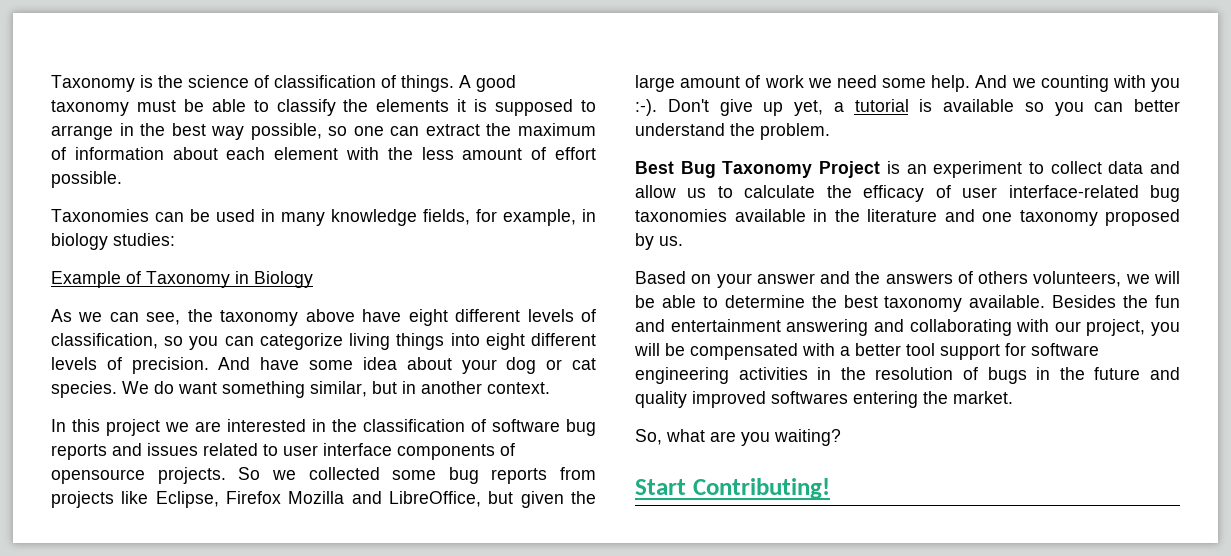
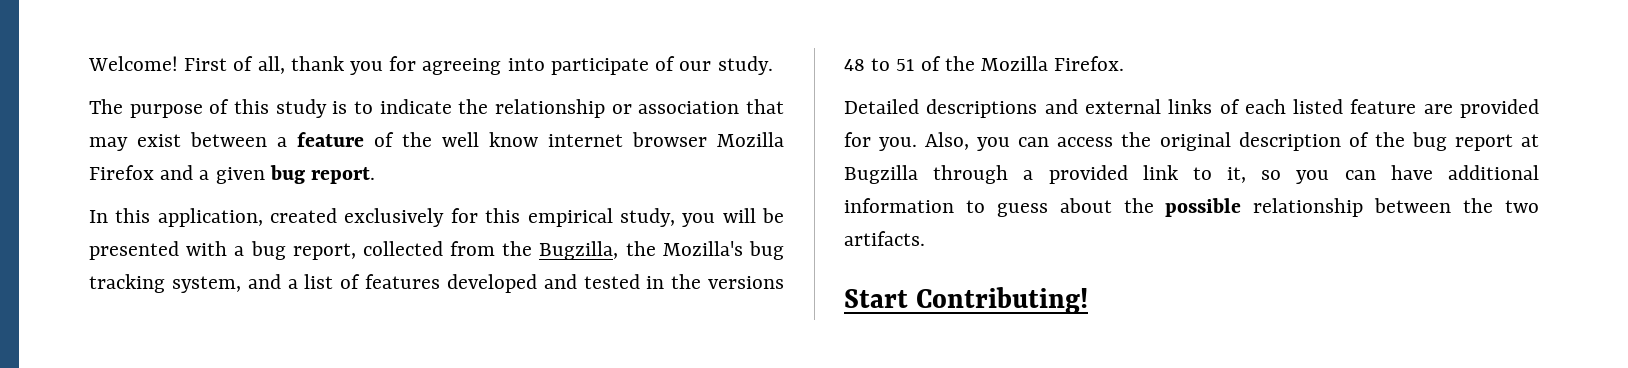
- Taxonomy is the science of classification of things. A good taxonomy must be able to classify the elements it is supposed to arrange in the best way possible, so one can extract the maximum of information about each element with the less amount of effort possible.
- Taxonomies can be used in many knowledge fields, for example, in biology studies:
- Example of Taxonomy in Biology
- As we can see, the taxonomy above have eight different levels of classification, so you can categorize living things into eight different levels of precision. And have some idea about your dog or cat species. We do want something similar, but in another context.
- In this project we are interested in the classification of software bug reports and issues related to user interface components of opensource projects. So we collected some bug reports from projects like Eclipse, Firefox Mozilla and LibreOffice, but given the large amount of work we need some help. And we counting with you :-). Don't give up yet, a tutorial is available so you can better understand the problem.
- Best Bug Taxonomy Project is an experiment to collect data and allow us to calculate the efficacy of user interface-related bug taxonomies available in the literature and one taxonomy proposed by us.
- Based on your answer and the answers of others volunteers, we will be able to determine the best taxonomy available. Besides the fun and entertainment answering and collaborating with our project, you will be compensated with a better tool support for software engineering activities in the resolution of bugs in the future and quality improved softwares entering the market.
- So, what are you waiting?
+ Welcome! First of all, thank you for agreeing into participate of our study.
+ The purpose of this study is to indicate the relationship or association that may exist between a feature of the well know internet browser Mozilla Firefox and a given bug report.
+ In this application, created exclusively for this empirical study, you will be presented with a bug report, collected from the Bugzilla, the Mozilla's bug tracking system, and a list of features developed and tested in the versions 48 to 51 of the Mozilla Firefox.
+ Detailed descriptions and external links of each listed feature are provided for you. Also, you can access the original description of the bug report at Bugzilla through a provided link to it, so you can have additional information to guess about the possible relationship between the two artifacts.

